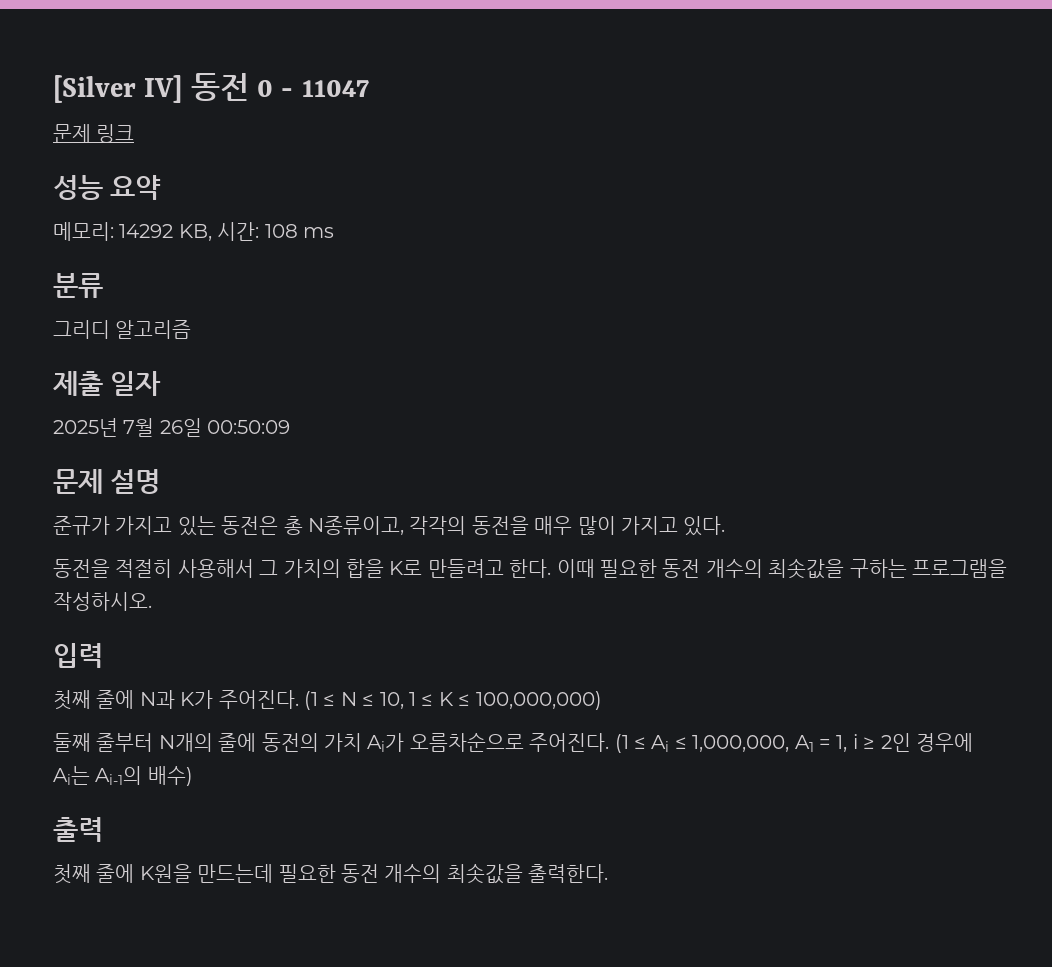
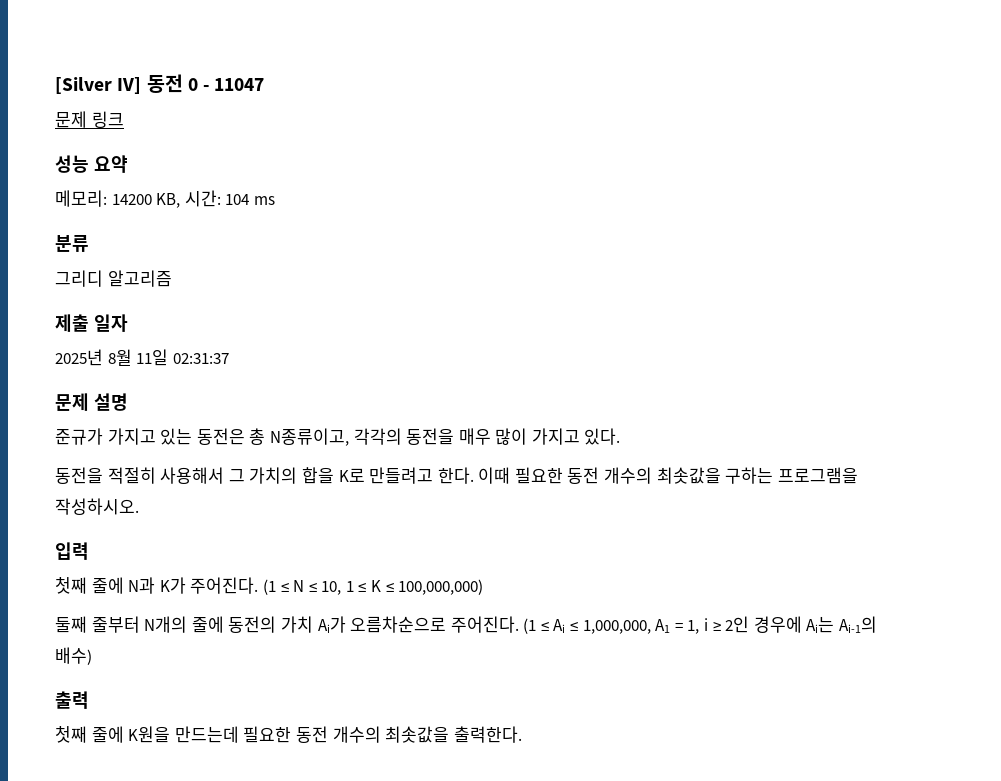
- 메모리: 14292 KB, 시간: 108 ms
+ 메모리: 14200 KB, 시간: 104 ms
- 2025년 7월 26일 00:50:09
+ 2025년 8월 11일 02:31:37

